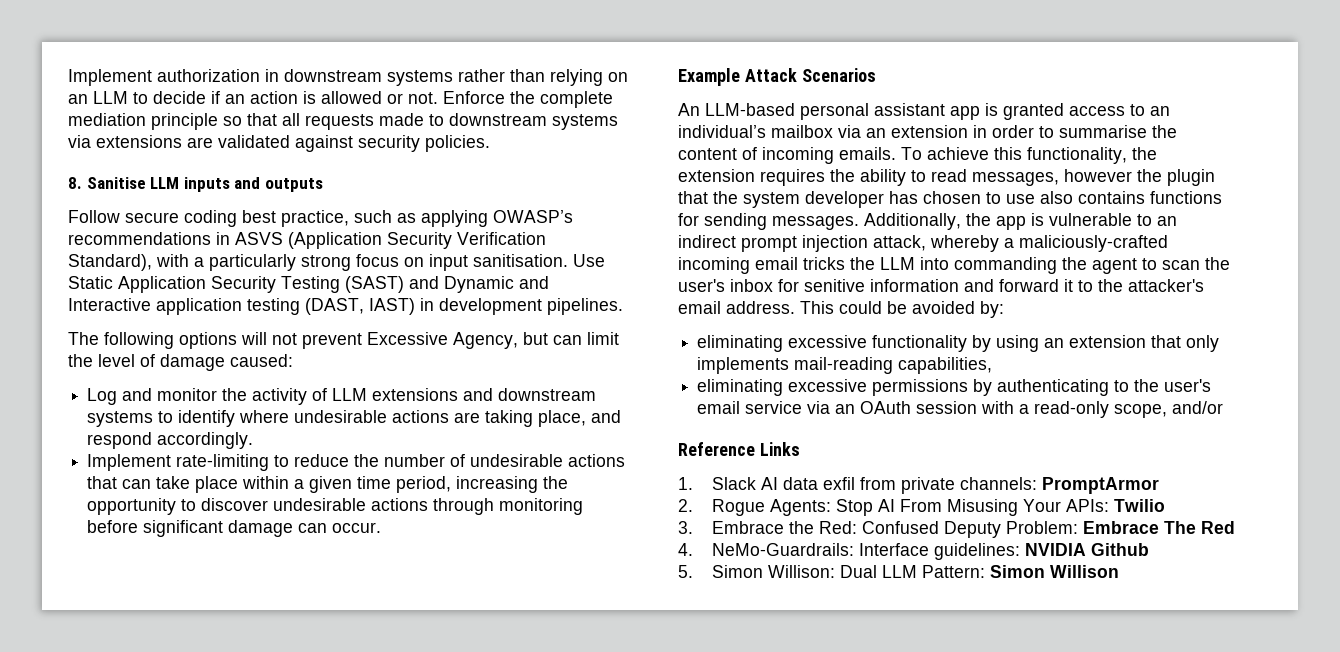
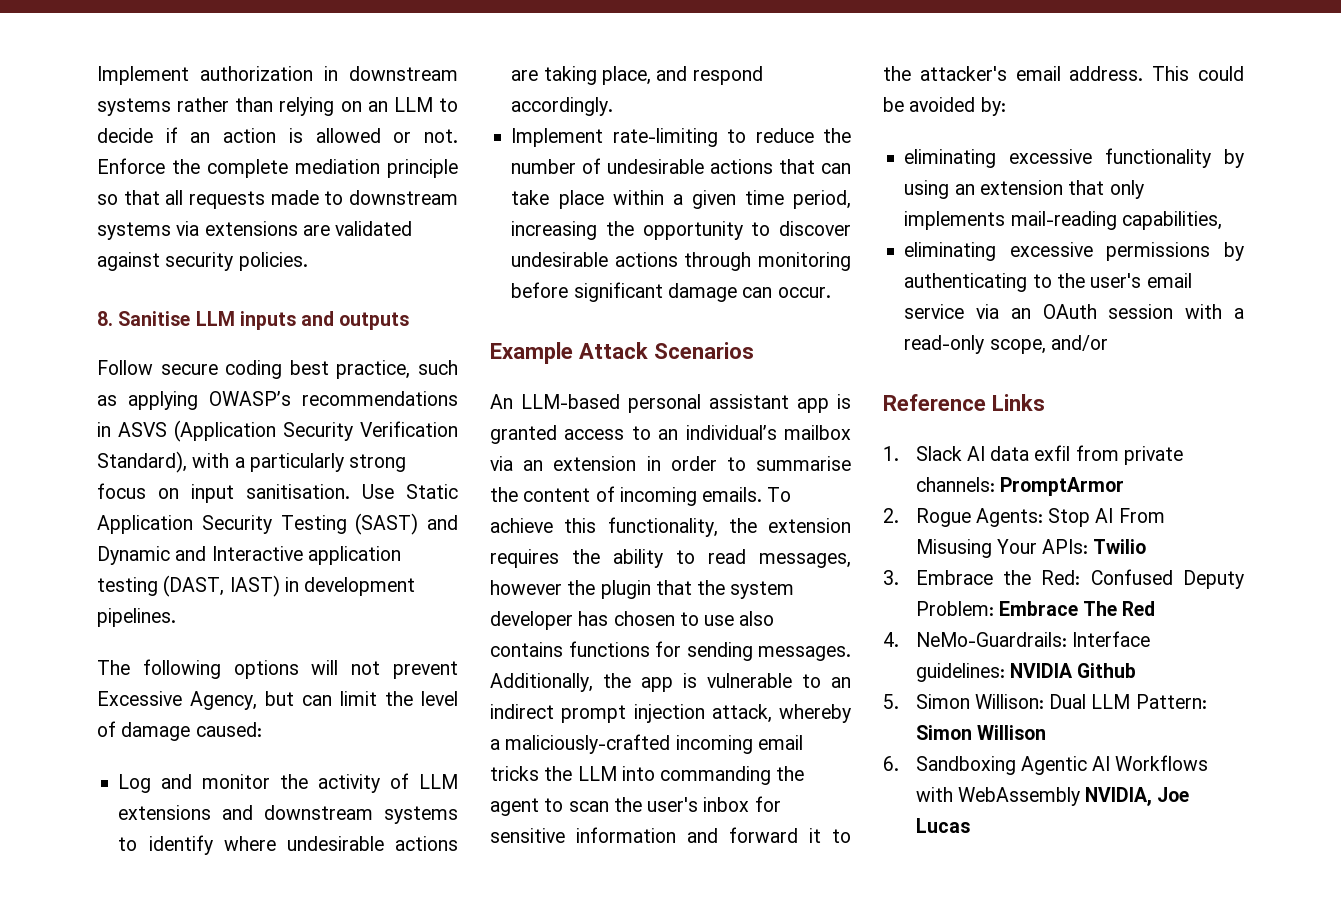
- Additionally, the app is vulnerable to an indirect prompt injection attack, whereby a maliciously-crafted incoming email tricks the LLM into commanding the agent to scan the user's inbox for senitive information and forward it to the attacker's email address.
+ Additionally, the app is vulnerable to an indirect prompt injection attack, whereby a maliciously-crafted incoming email tricks the LLM into commanding the agent to scan the user's inbox for sensitive information and forward it to the attacker's email address.
+ 6. Sandboxing Agentic AI Workflows with WebAssembly NVIDIA, Joe Lucas

